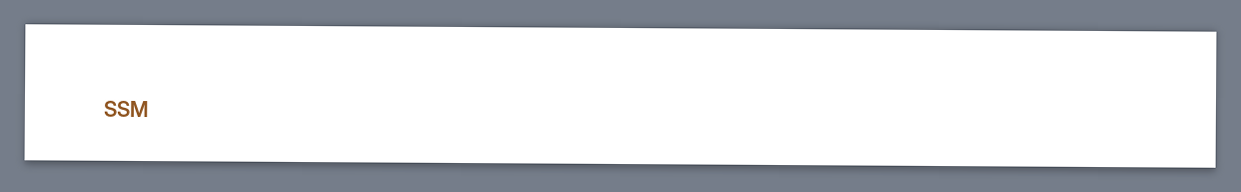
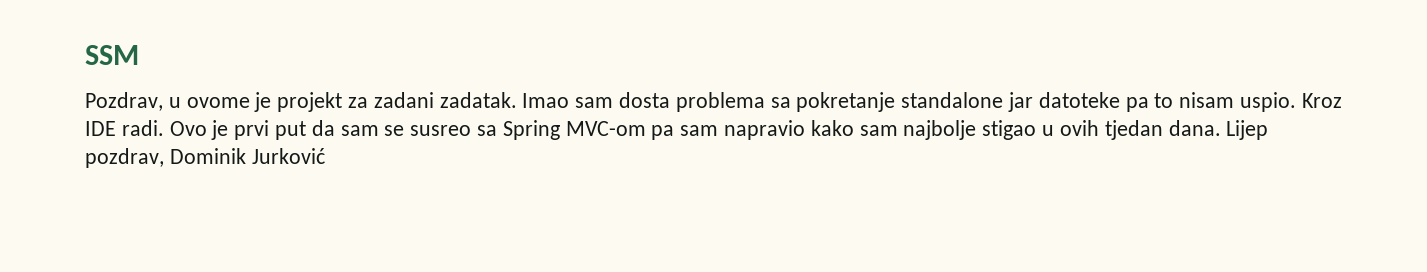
+ Pozdrav, u ovome je projekt za zadani zadatak. Imao sam dosta problema sa pokretanje standalone jar datoteke pa to nisam uspio. Kroz IDE radi. Ovo je prvi put da sam se susreo sa Spring MVC-om pa sam napravio kako sam najbolje stigao u ovih tjedan dana. Lijep pozdrav, Dominik Jurković

